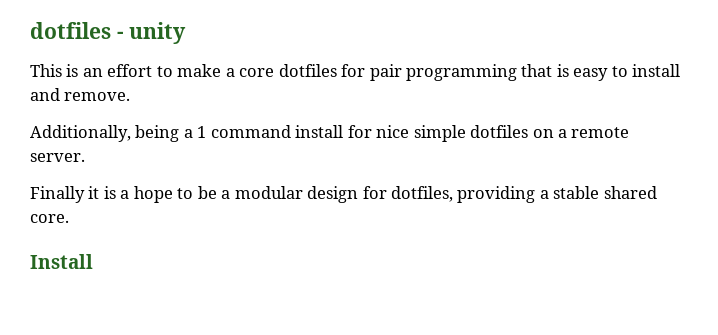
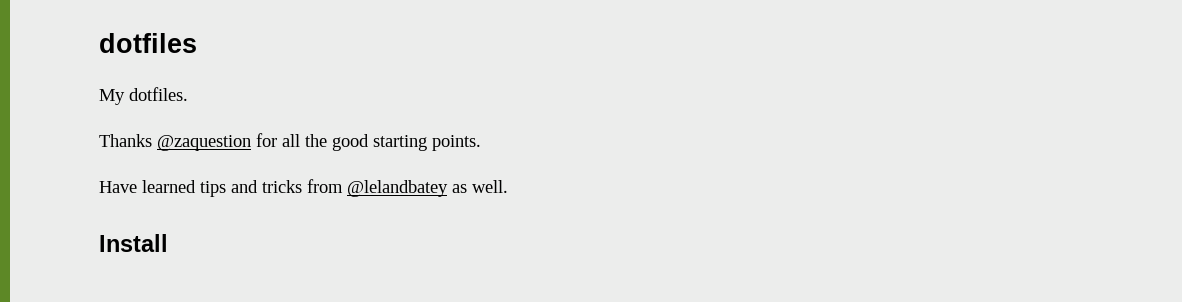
- dotfiles - unity
- This is an effort to make a core dotfiles for pair programming that is easy to install and remove.
- Additionally, being a 1 command install for nice simple dotfiles on a remote server.
- Finally it is a hope to be a modular design for dotfiles, providing a stable shared core.
+ dotfiles
+ My dotfiles.
+ Thanks @zaquestion for all the good starting points.
+ Have learned tips and tricks from @lelandbatey as well.

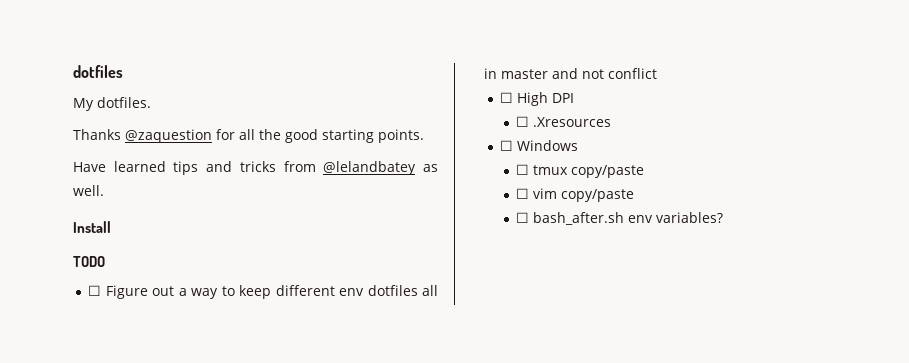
+ TODO
+ ☐ Figure out a way to keep different env dotfiles all in master and not conflict
+ ☐ High DPI
+ ☐ .Xresources
+ ☐ Windows
+ ☐ tmux copy/paste
+ ☐ vim copy/paste
+ ☐ bash_after.sh env variables?

